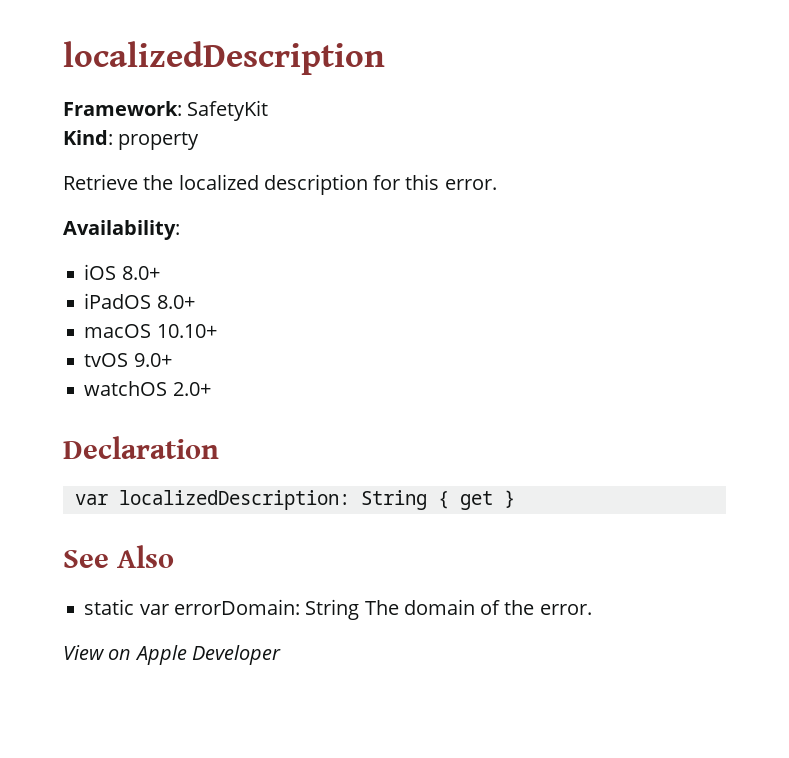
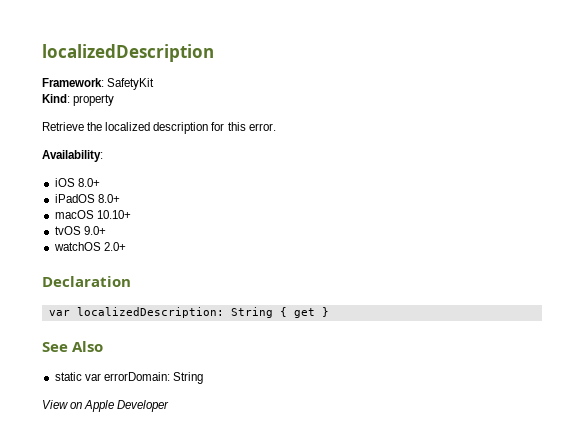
- static var errorDomain: String The domain of the error.
+ static var errorDomain: String

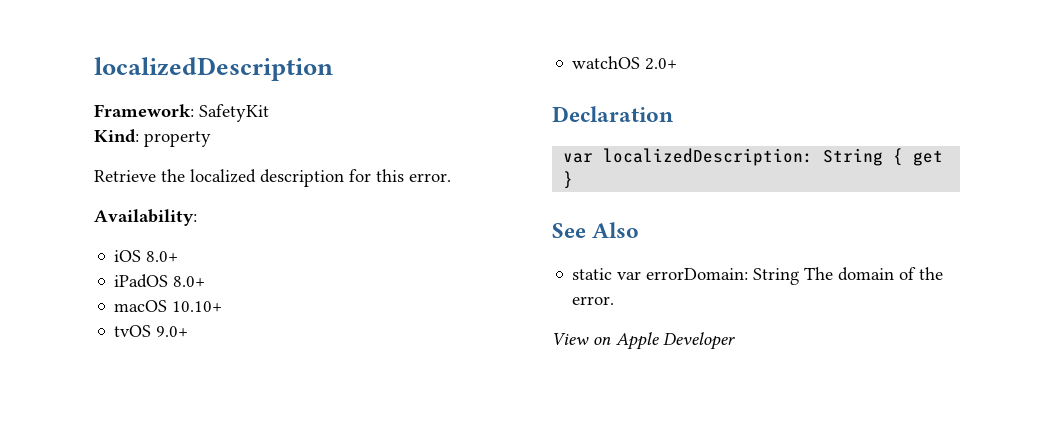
- static var errorDomain: String
+ static var errorDomain: String The domain of the error.

